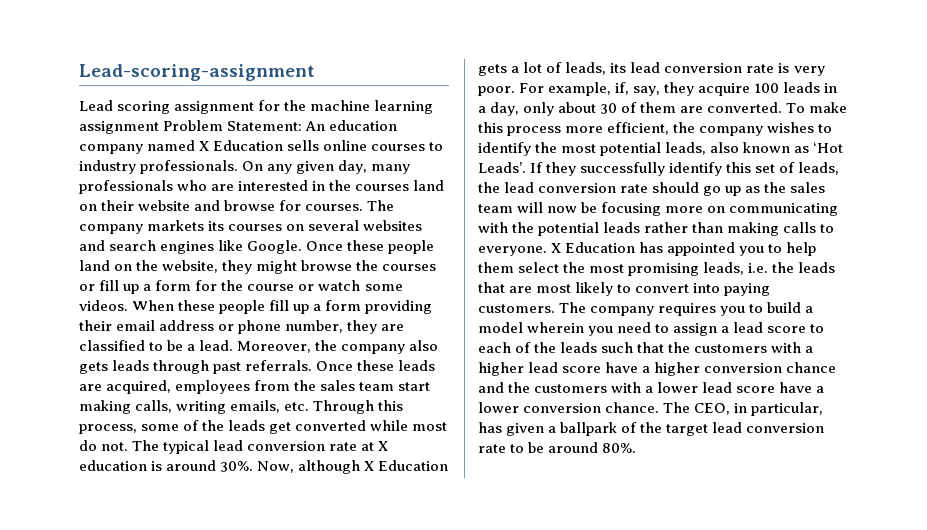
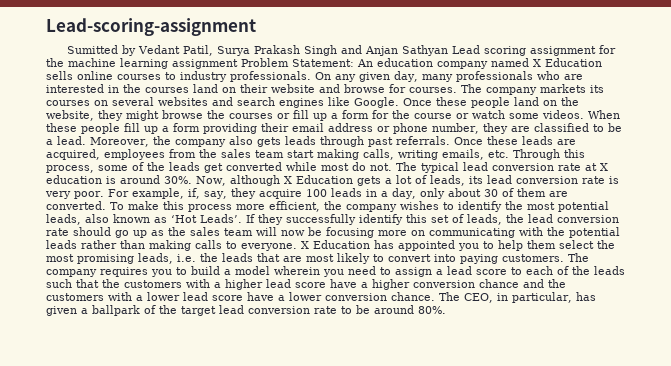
- Lead scoring assignment for the machine learning assignment Problem Statement: An education company named X Education sells online courses to industry professionals.
+ Sumitted by Vedant Patil, Surya Prakash Singh and Anjan Sathyan Lead scoring assignment for the machine learning assignment Problem Statement: An education company named X Education sells online courses to industry professionals.

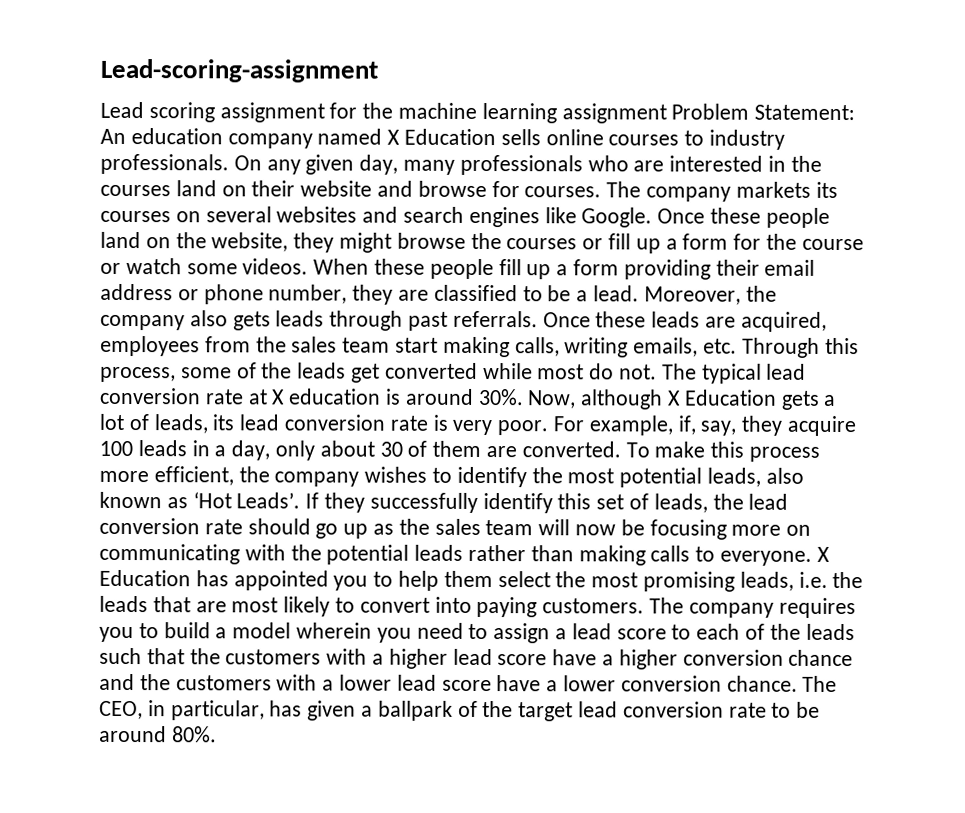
- Sumitted by Vedant Patil, Surya Prakash Singh and Anjan Sathyan Lead scoring assignment for the machine learning assignment Problem Statement: An education company named X Education sells online courses to industry professionals.
+ Lead scoring assignment for the machine learning assignment Problem Statement: An education company named X Education sells online courses to industry professionals.

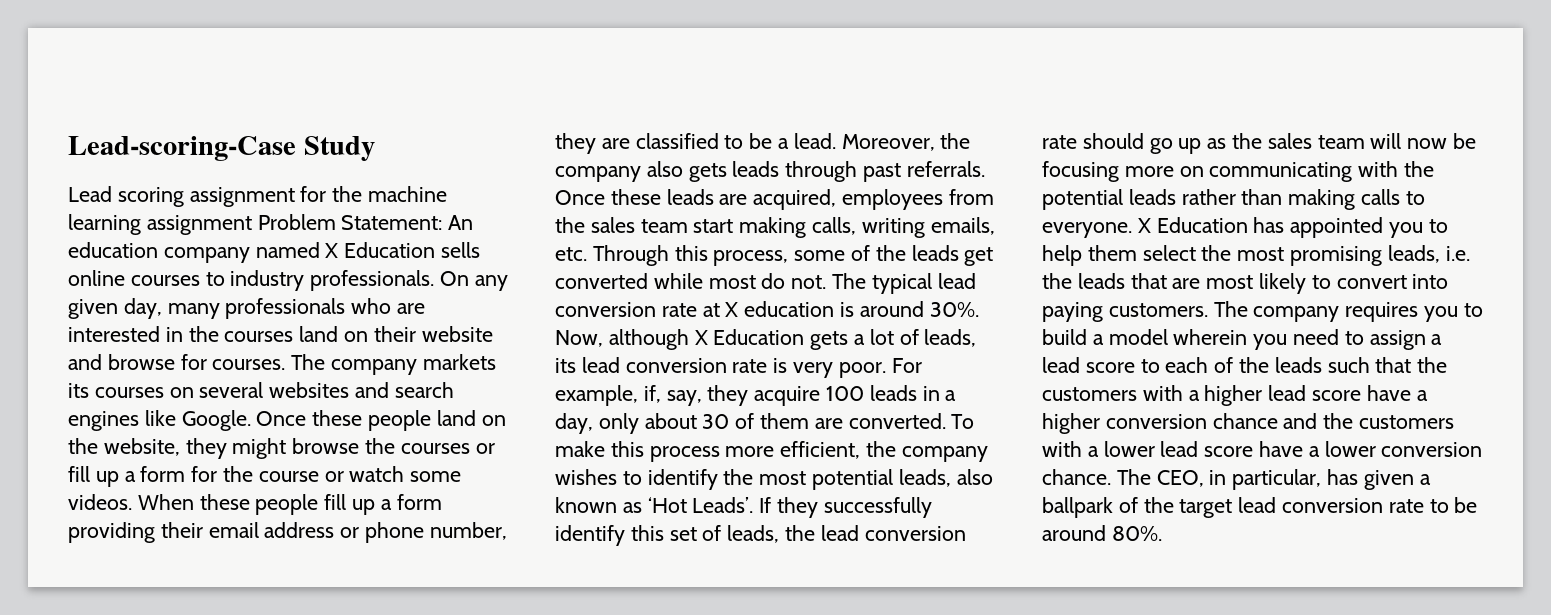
- Lead-scoring-assignment
+ Lead-scoring-Case Study

